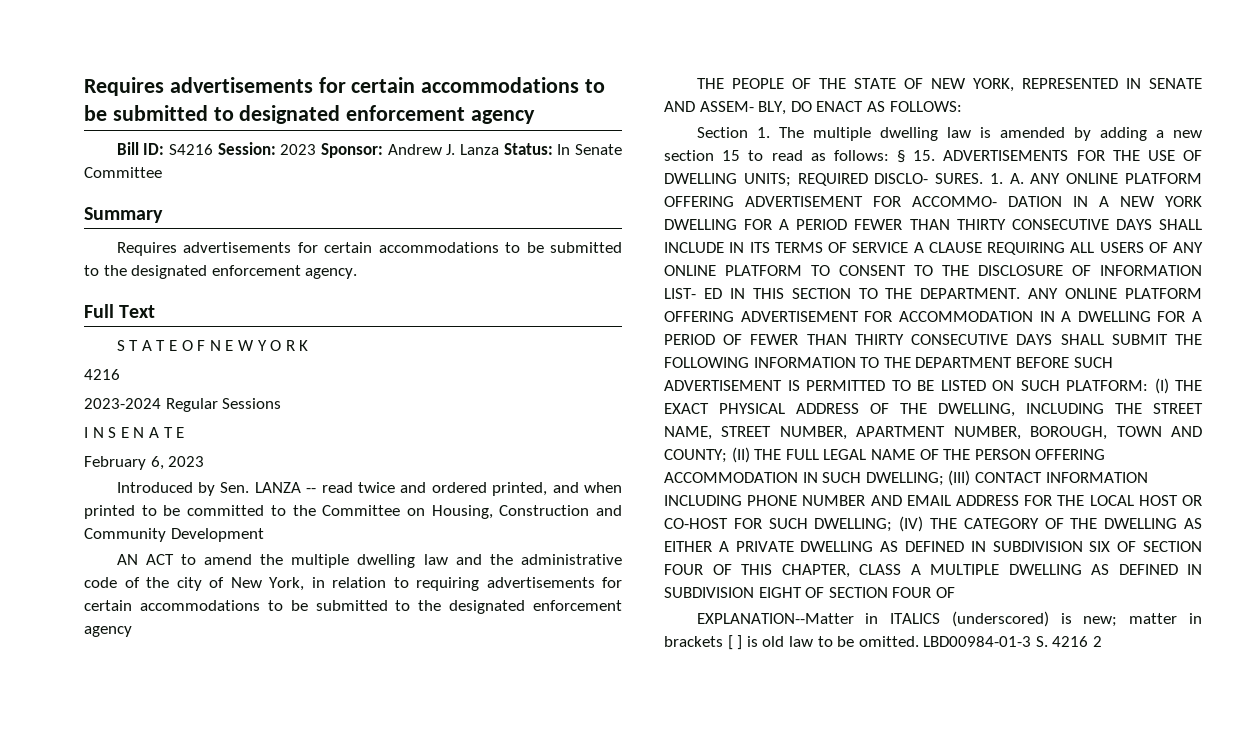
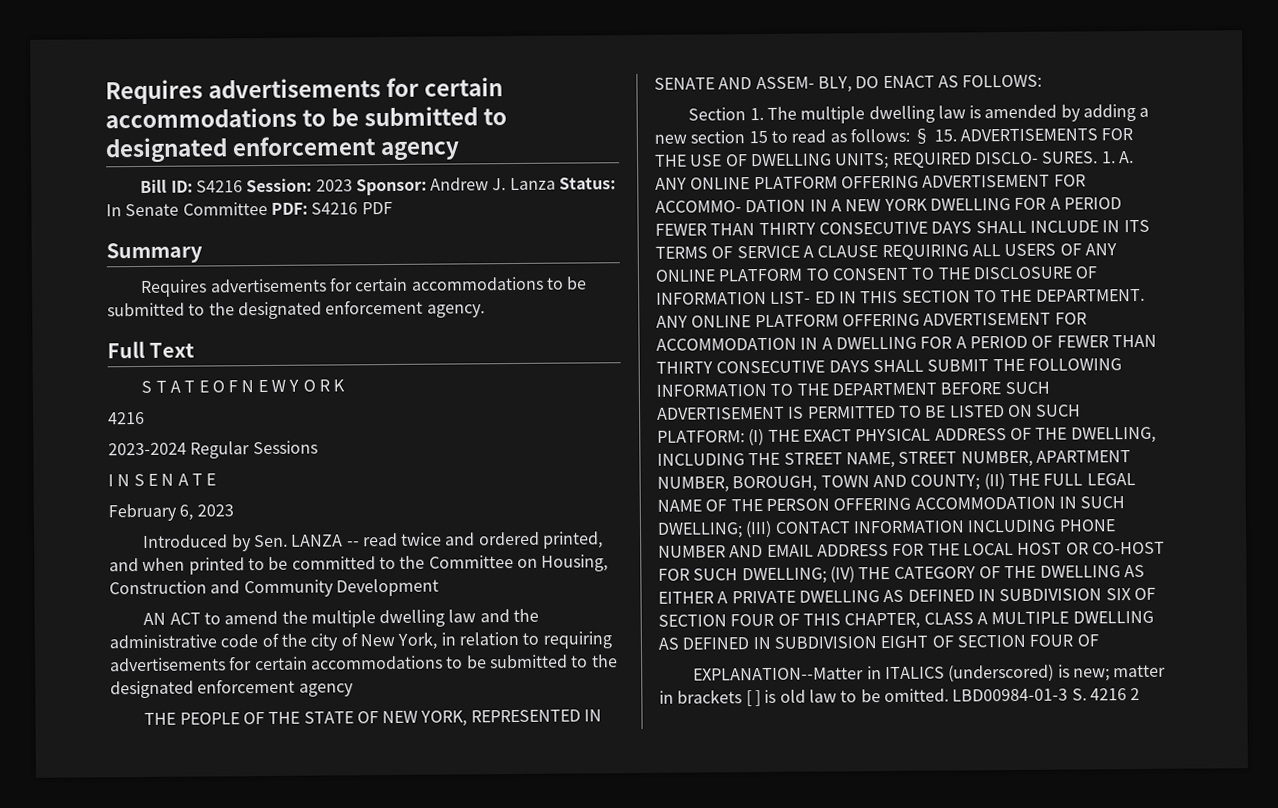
- Bill ID: S4216 Session: 2023 Sponsor: Andrew J. Lanza Status: In Senate Committee
+ Bill ID: S4216 Session: 2023 Sponsor: Andrew J. Lanza Status: In Senate Committee PDF: S4216 PDF

